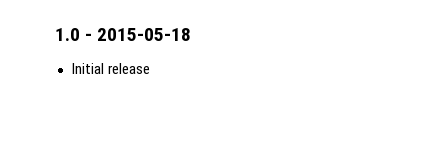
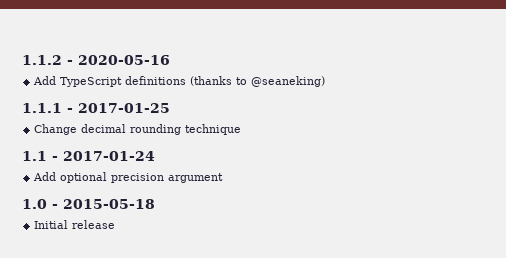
+ 1.1.2 - 2020-05-16
+ Add TypeScript definitions (thanks to @seaneking)
+ 1.1.1 - 2017-01-25
+ Change decimal rounding technique
+ 1.1 - 2017-01-24
+ Add optional precision argument

